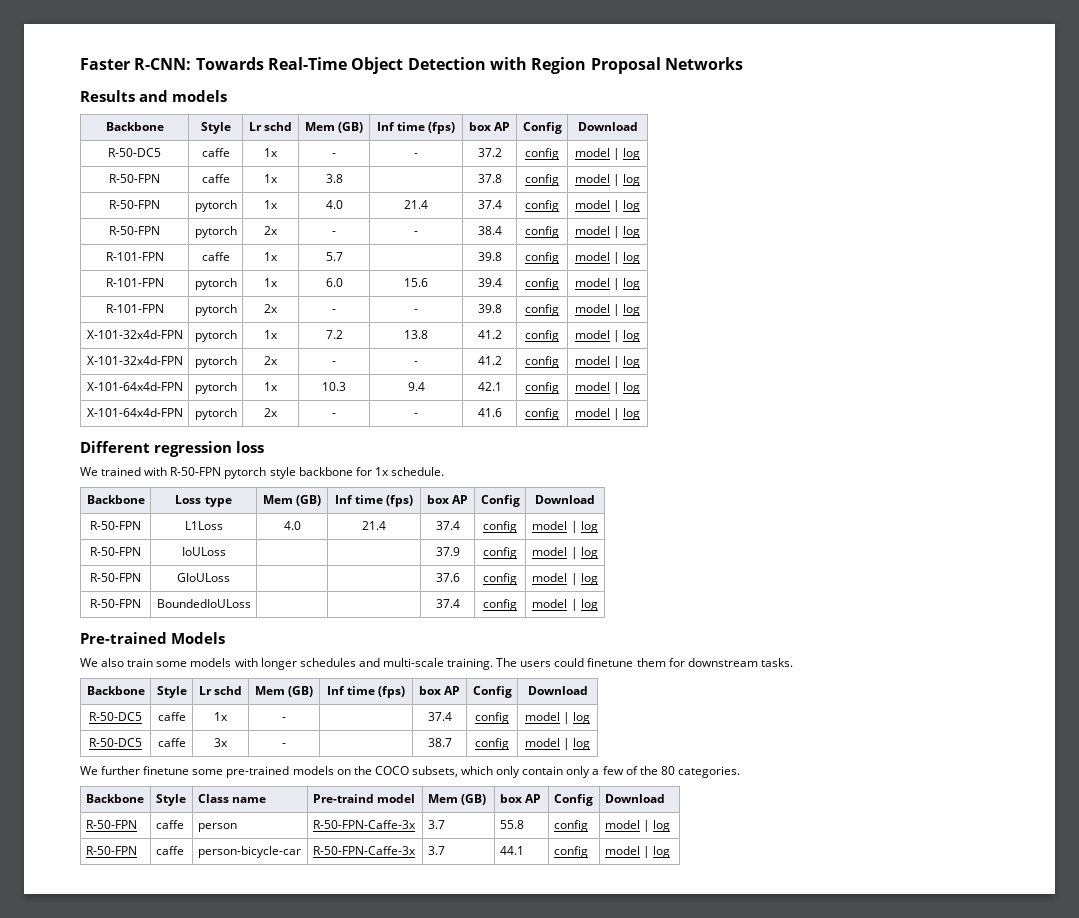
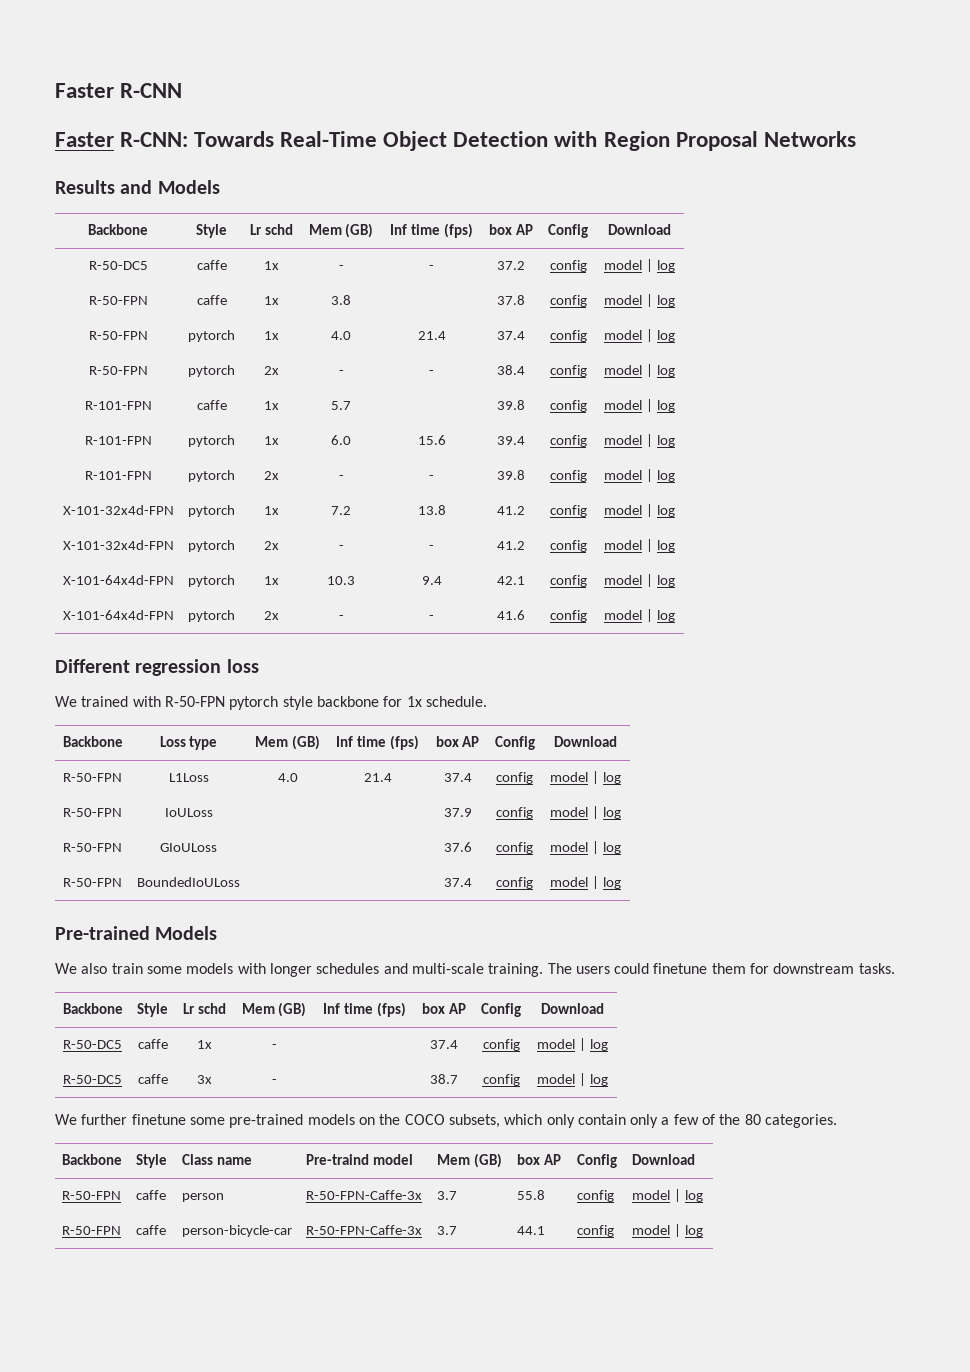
+ Faster R-CNN
- Results and models
+ Results and Models

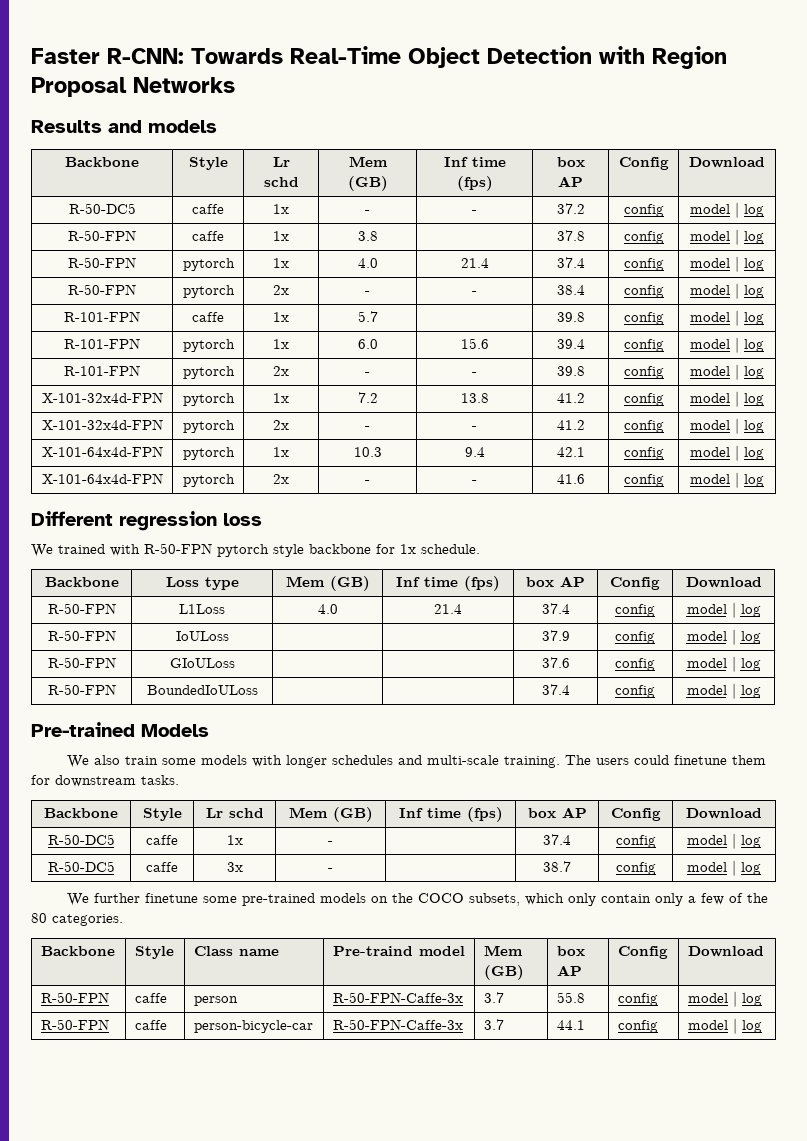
- Faster R-CNN
- Results and Models
+ Results and models

